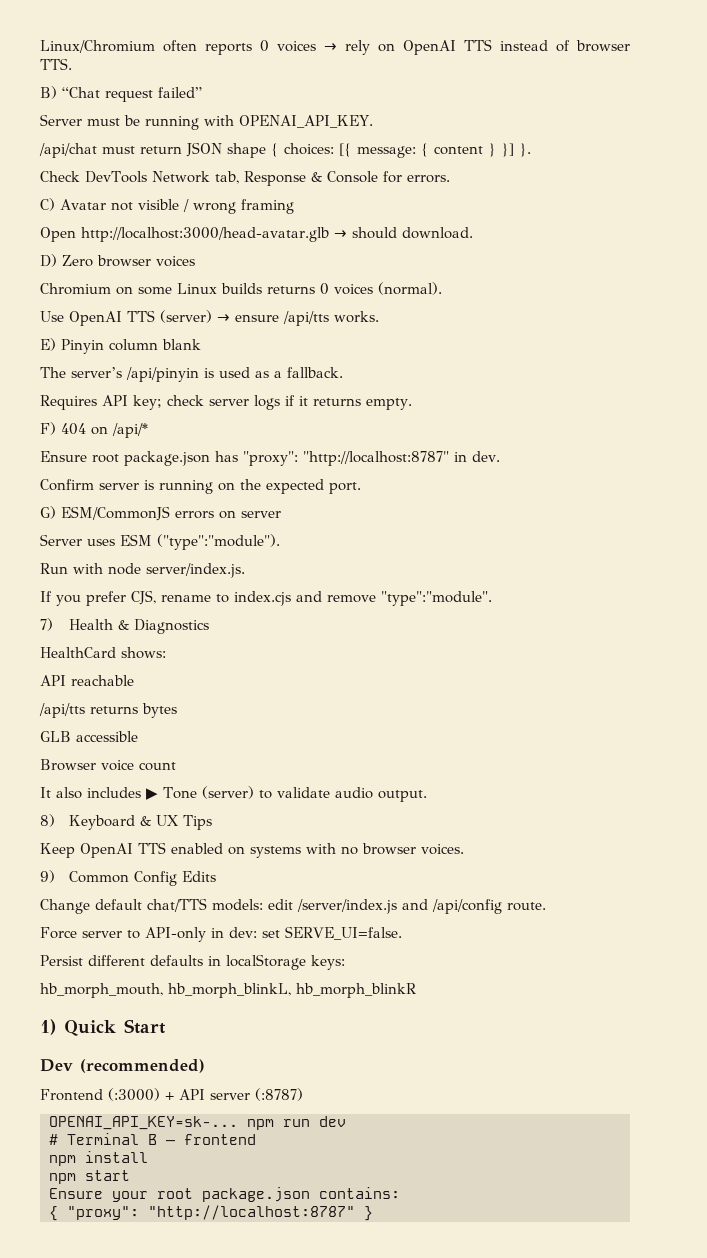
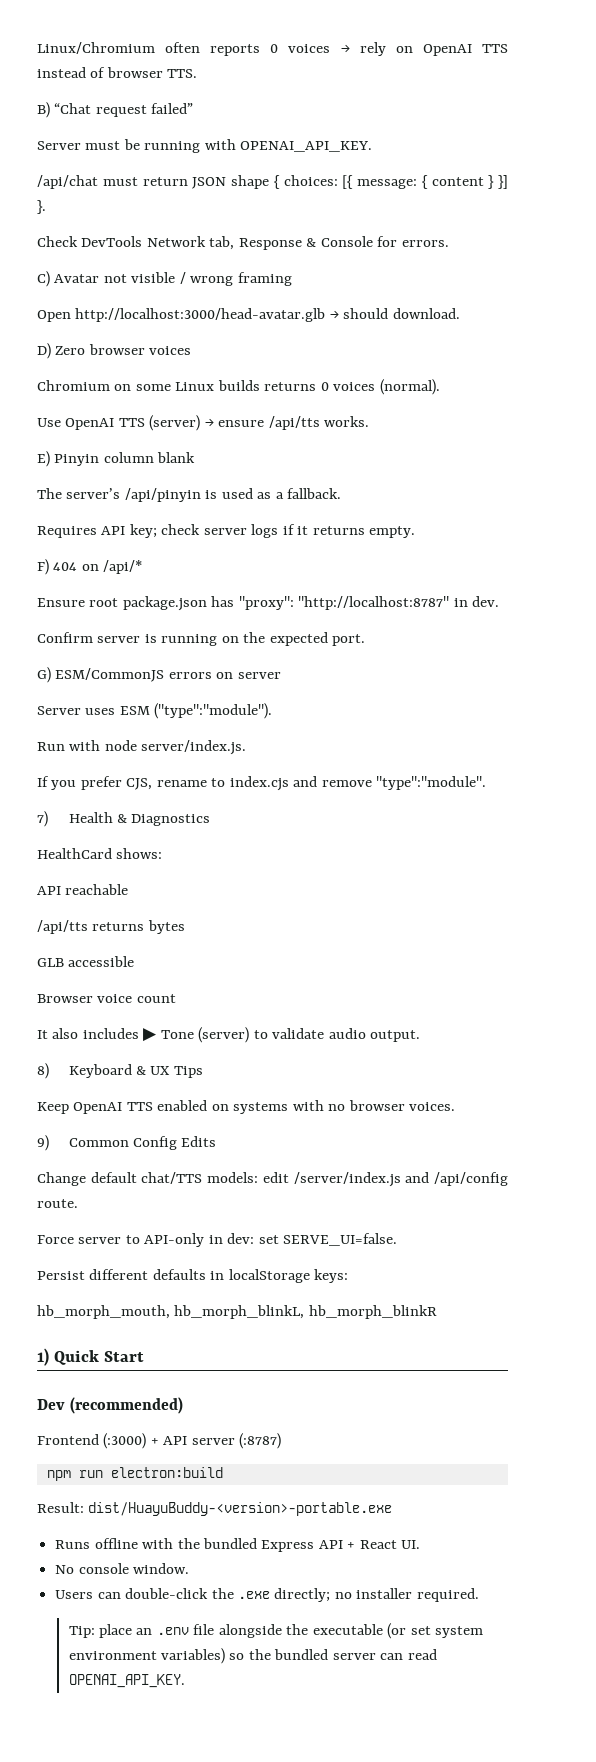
- OPENAI_API_KEY=sk-... npm run dev
- # Terminal B — frontend
- npm install
- npm start
- Ensure your root package.json contains:
- { "proxy": "http://localhost:8787" }
+ npm run electron:build
+ Result: dist/HuayuBuddy-<version>-portable.exe
+ Runs offline with the bundled Express API + React UI.
+ No console window.
+ Users can double-click the .exe directly; no installer required.
+ Tip: place an .env file alongside the executable (or set system environment variables) so the bundled server can read OPENAI_API_KEY.

